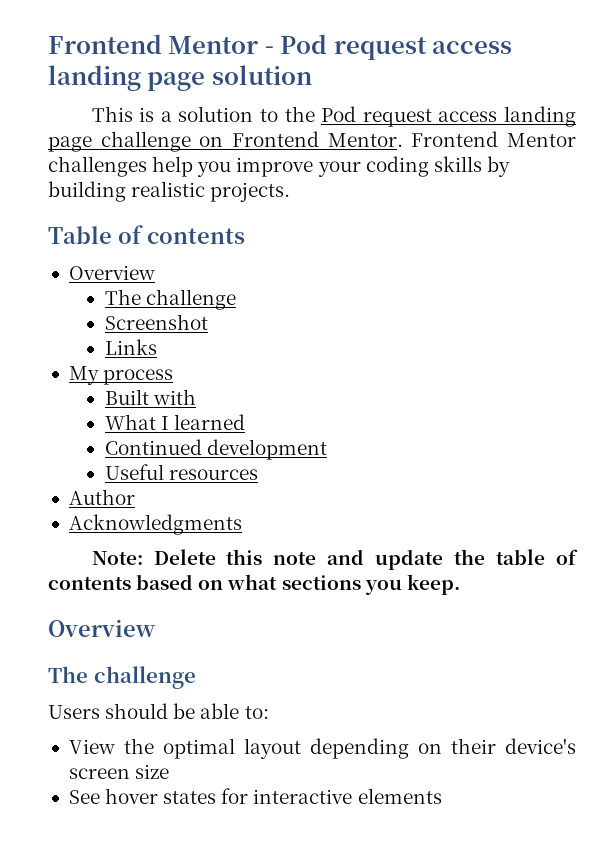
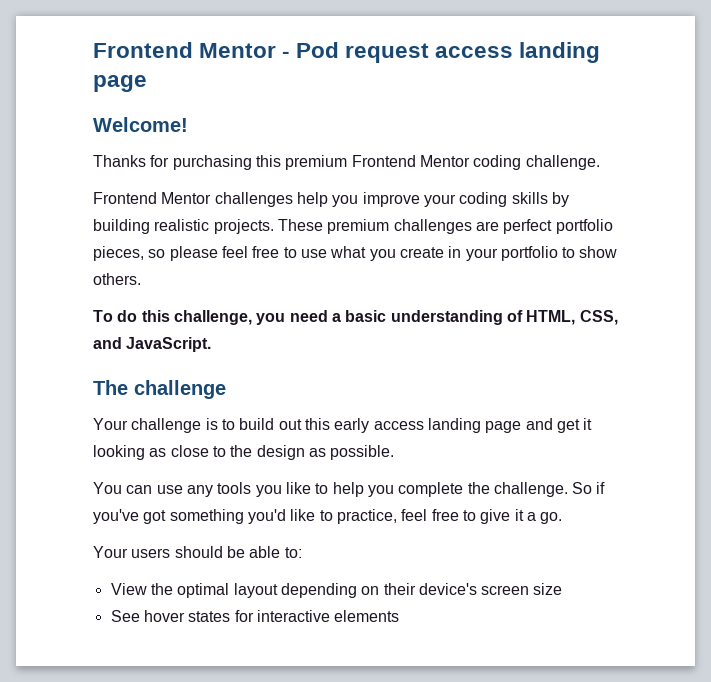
- Frontend Mentor - Pod request access landing page solution
- This is a solution to the Pod request access landing page challenge on Frontend Mentor. Frontend Mentor challenges help you improve your coding skills by building realistic projects.
- Table of contents
- Overview
+ Frontend Mentor - Pod request access landing page
+ Welcome!
+ Thanks for purchasing this premium Frontend Mentor coding challenge.
+ Frontend Mentor challenges help you improve your coding skills by building realistic projects. These premium challenges are perfect portfolio pieces, so please feel free to use what you create in your portfolio to show others.
+ To do this challenge, you need a basic understanding of HTML, CSS, and JavaScript.
  The challenge
- Screenshot
- Links
- My process
- Built with
- What I learned
- Continued development
- Useful resources
- Author
- Acknowledgments
- Note: Delete this note and update the table of contents based on what sections you keep.
- Overview
- The challenge
- Users should be able to:
+ Your challenge is to build out this early access landing page and get it looking as close to the design as possible.
+ You can use any tools you like to help you complete the challenge. So if you've got something you'd like to practice, feel free to give it a go.
+ Your users should be able to:

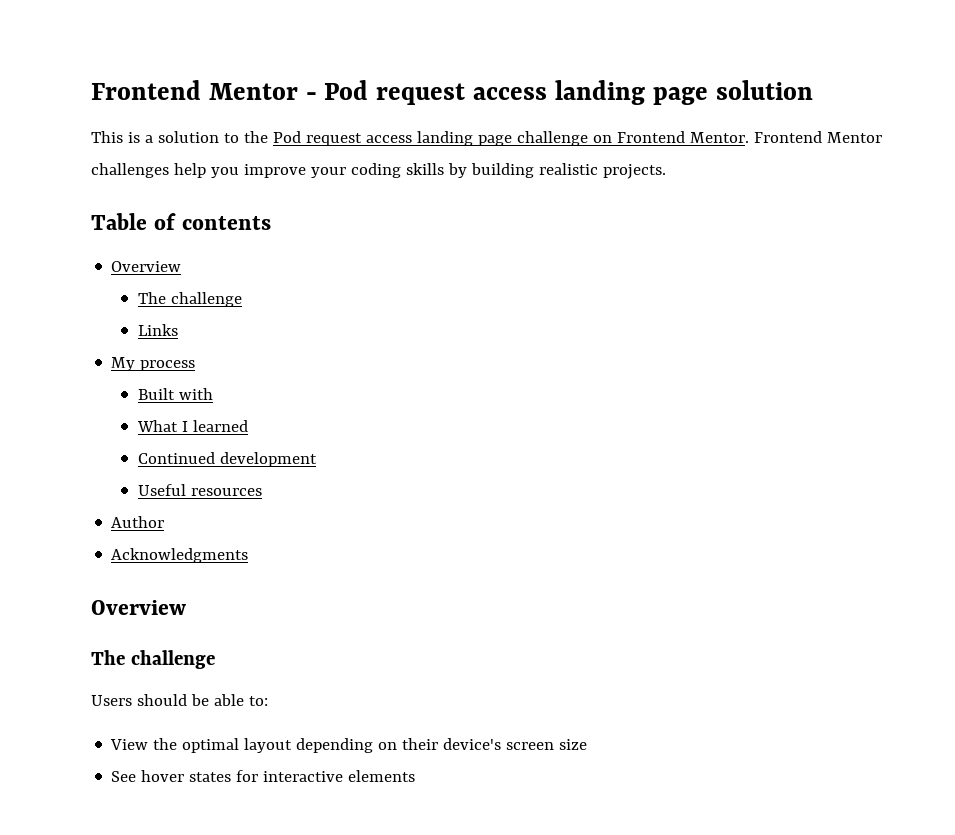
- Frontend Mentor - Pod request access landing page
- Welcome!
- Thanks for purchasing this premium Frontend Mentor coding challenge.
- Frontend Mentor challenges help you improve your coding skills by building realistic projects. These premium challenges are perfect portfolio pieces, so please feel free to use what you create in your portfolio to show others.
- To do this challenge, you need a basic understanding of HTML, CSS, and JavaScript.
+ Frontend Mentor - Pod request access landing page solution
+ This is a solution to the Pod request access landing page challenge on Frontend Mentor. Frontend Mentor challenges help you improve your coding skills by building realistic projects.
+ Table of contents
+ Overview
  The challenge
- Your challenge is to build out this early access landing page and get it looking as close to the design as possible.
- You can use any tools you like to help you complete the challenge. So if you've got something you'd like to practice, feel free to give it a go.
- Your users should be able to:
+ Links
+ My process
+ Built with
+ What I learned
+ Continued development
+ Useful resources
+ Author
+ Acknowledgments
+ Overview
+ The challenge
+ Users should be able to:

